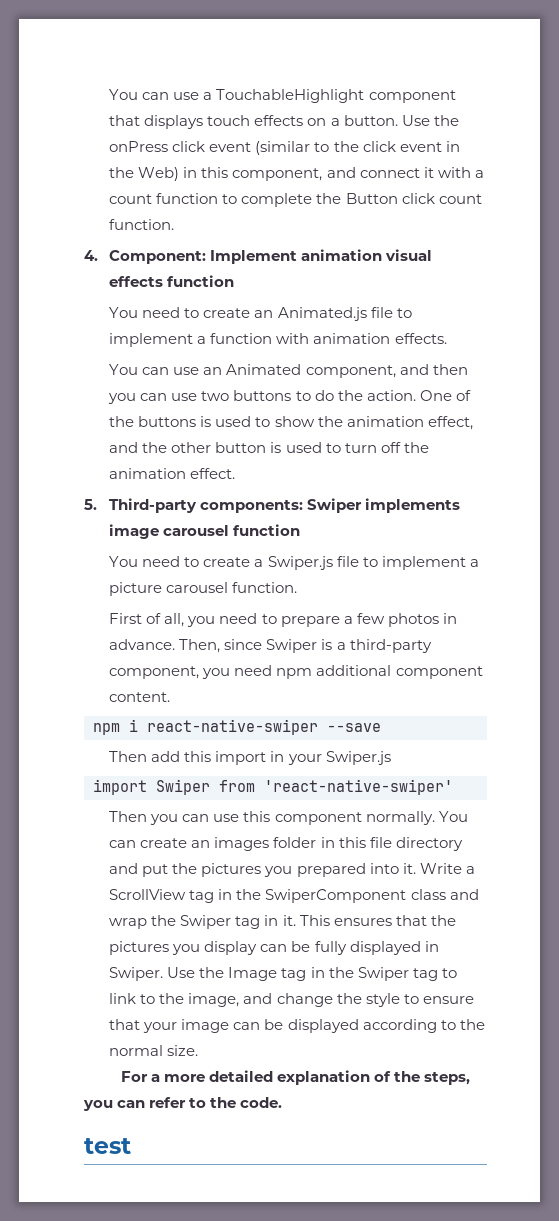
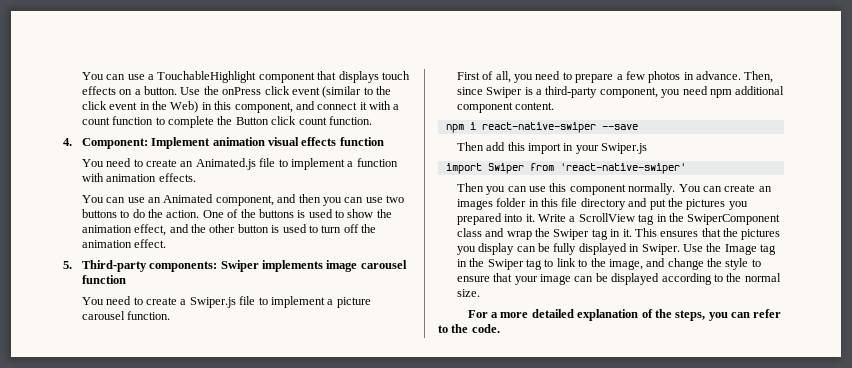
- test

